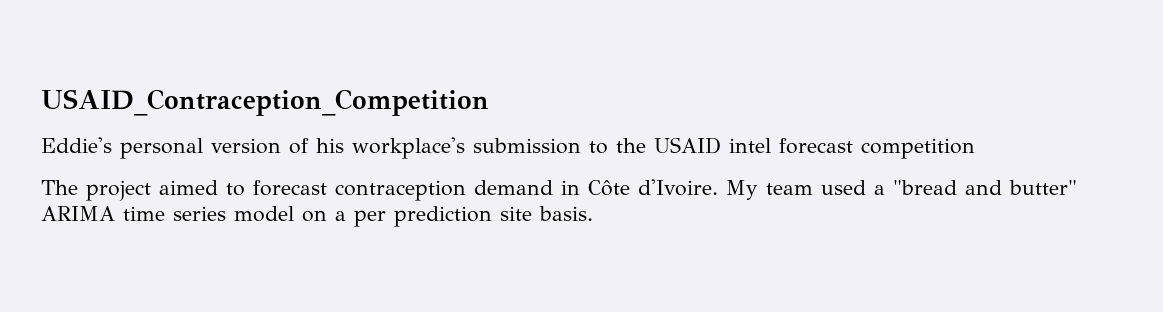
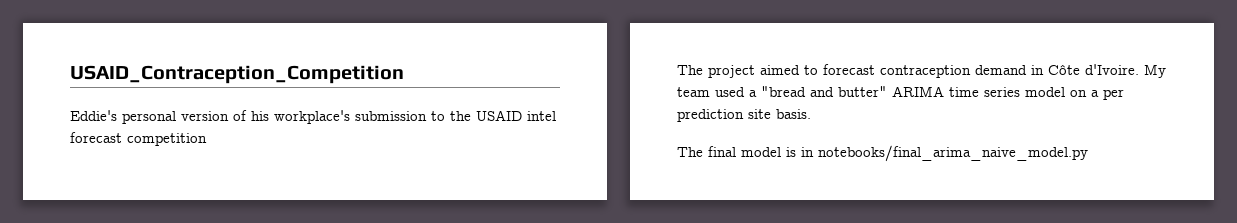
+ The final model is in notebooks/final_arima_naive_model.py

